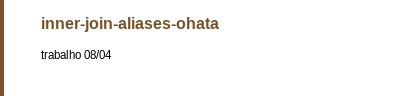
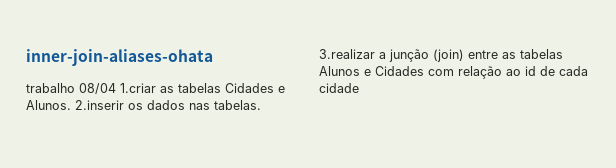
- trabalho 08/04
+ trabalho 08/04 1.criar as tabelas Cidades e Alunos. 2.inserir os dados nas tabelas. 3.realizar a junção (join) entre as tabelas Alunos e Cidades com relação ao id de cada cidade

